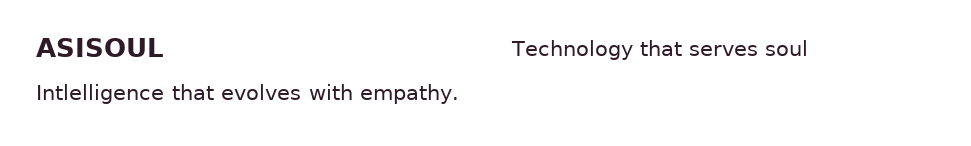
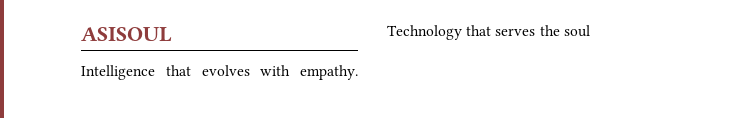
- Intlelligence that evolves with empathy.
+ Intelligence that evolves with empathy.
- Technology that serves soul
+ Technology that serves the soul

